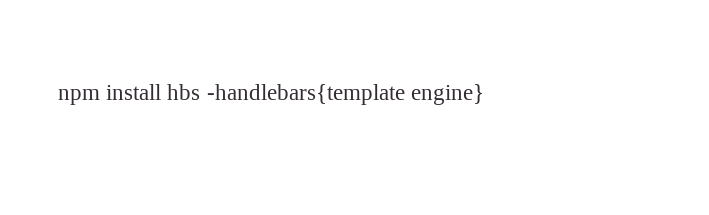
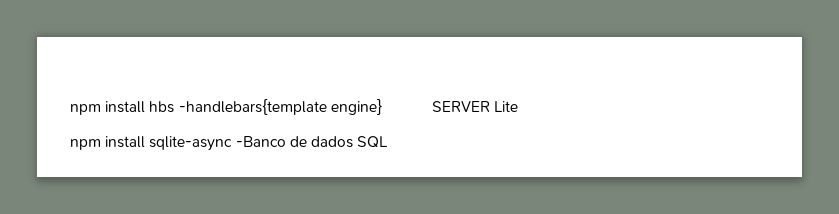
+ npm install sqlite-async -Banco de dados SQL SERVER Lite

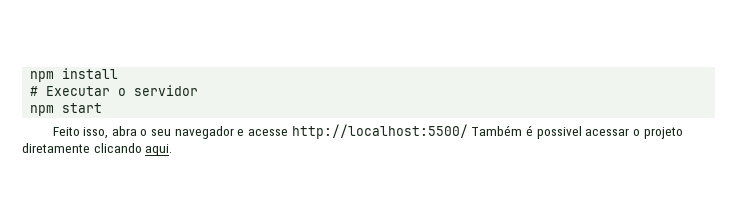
- npm install hbs -handlebars{template engine}
- npm install sqlite-async -Banco de dados SQL SERVER Lite
+ npm install
+ # Executar o servidor
+ npm start
+ Feito isso, abra o seu navegador e acesse http://localhost:5500/ Também é possivel acessar o projeto diretamente clicando aqui.

